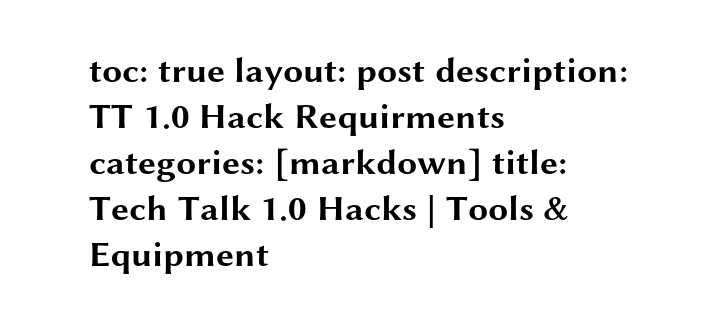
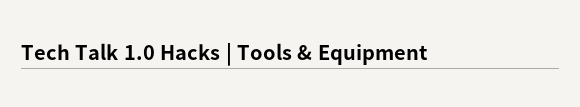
- toc: true layout: post description: TT 1.0 Hack Requirments categories: [markdown] title: Tech Talk 1.0 Hacks | Tools & Equipment
+ Tech Talk 1.0 Hacks | Tools & Equipment

